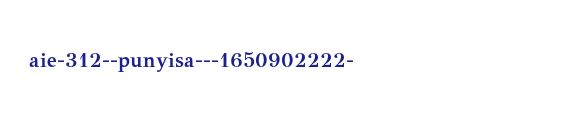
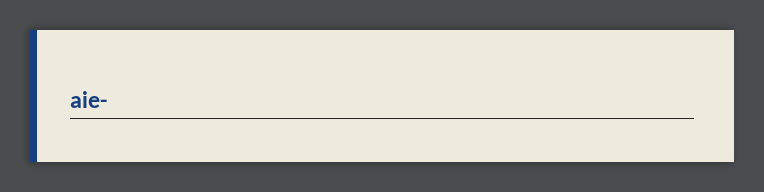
- aie-312--punyisa---1650902222-
+ aie-

